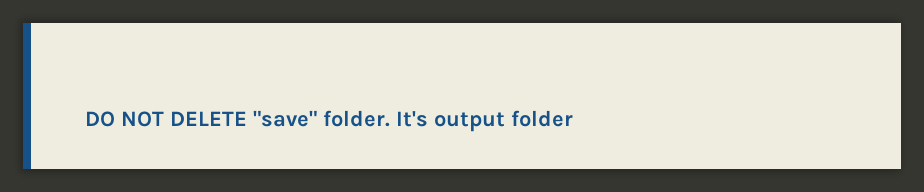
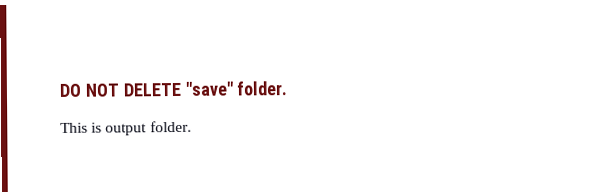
- DO NOT DELETE "save" folder. It's output folder
+ DO NOT DELETE "save" folder.
+ This is output folder.

